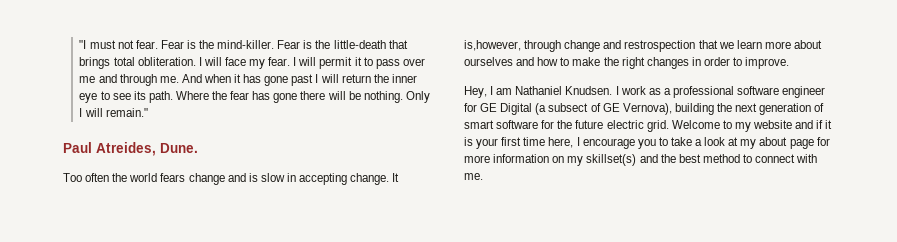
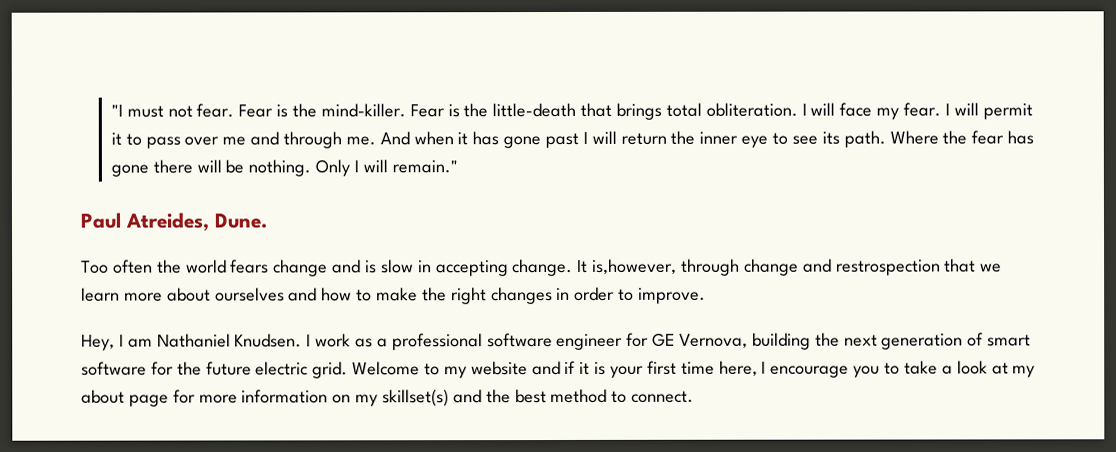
- I work as a professional software engineer for GE Digital (a subsect of GE Vernova), building the next generation of smart software for the future electric grid.
+ I work as a professional software engineer for GE Vernova, building the next generation of smart software for the future electric grid.
- Welcome to my website and if it is your first time here, I encourage you to take a look at my about page for more information on my skillset(s) and the best method to connect with me.
+ Welcome to my website and if it is your first time here, I encourage you to take a look at my about page for more information on my skillset(s) and the best method to connect.

